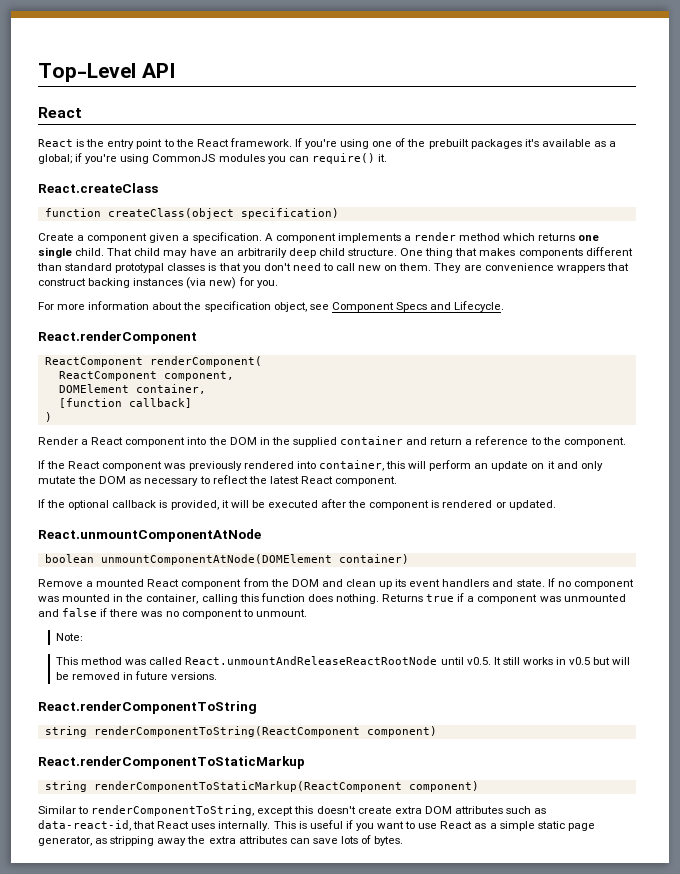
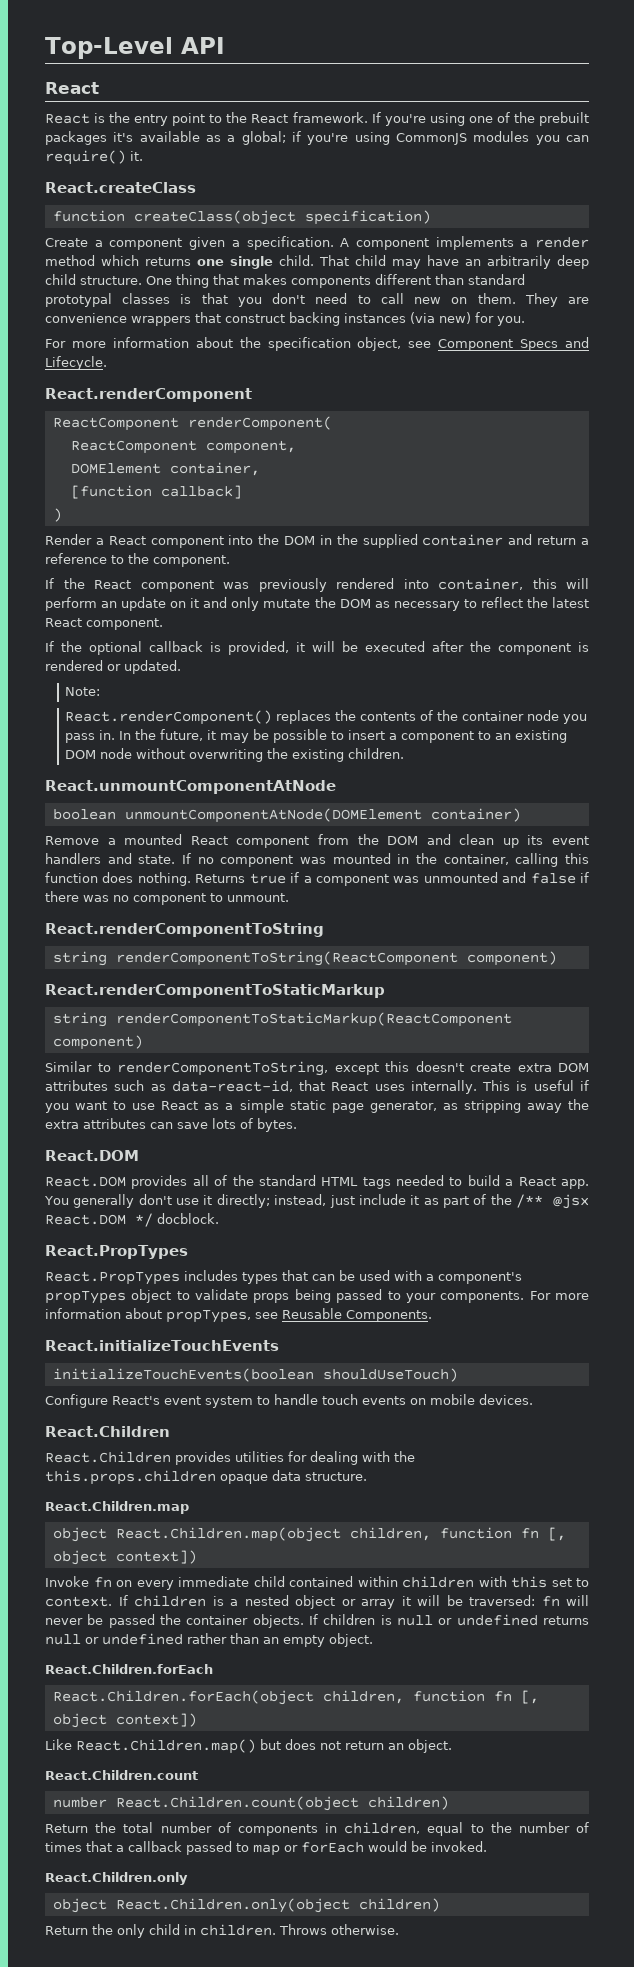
+ Note:
+ React.renderComponent() replaces the contents of the container node you pass in. In the future, it may be possible to insert a component to an existing DOM node without overwriting the existing children.
- Note:
- This method was called React.unmountAndReleaseReactRootNode until v0.5. It still works in v0.5 but will be removed in future versions.
  This is useful if you want to use React as a simple static page generator, as stripping away the extra attributes can save lots of bytes.
+ React.DOM
+ React.DOM provides all of the standard HTML tags needed to build a React app. You generally don't use it directly; instead, just include it as part of the /** @jsx React.DOM */ docblock.
+ React.PropTypes
+ React.PropTypes includes types that can be used with a component's propTypes object to validate props being passed to your components. For more information about propTypes, see Reusable Components.
+ React.initializeTouchEvents
+ initializeTouchEvents(boolean shouldUseTouch)
+ Configure React's event system to handle touch events on mobile devices.
+ React.Children
+ React.Children provides utilities for dealing with the this.props.children opaque data structure.
+ React.Children.map
+ object React.Children.map(object children, function fn [, object context])
+ Invoke fn on every immediate child contained within children with this set to context. If children is a nested object or array it will be traversed: fn will never be passed the container objects. If children is null or undefined returns null or undefined rather than an empty object.
+ React.Children.forEach
+ React.Children.forEach(object children, function fn [, object context])
+ Like React.Children.map() but does not return an object.
+ React.Children.count
+ number React.Children.count(object children)
+ Return the total number of components in children, equal to the number of times that a callback passed to map or forEach would be invoked.
+ React.Children.only
+ object React.Children.only(object children)
+ Return the only child in children. Throws otherwise.

